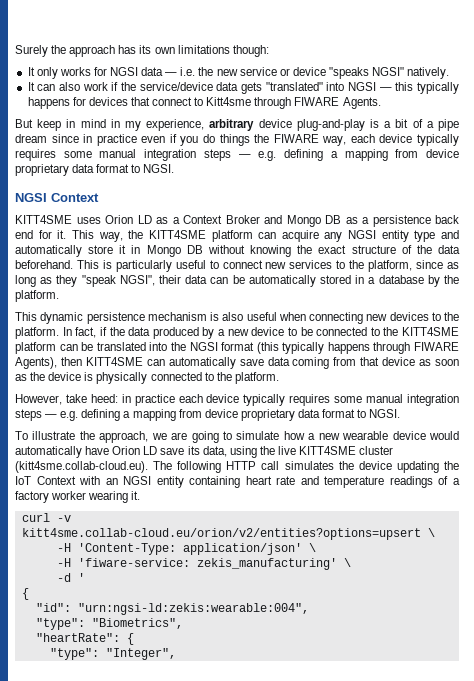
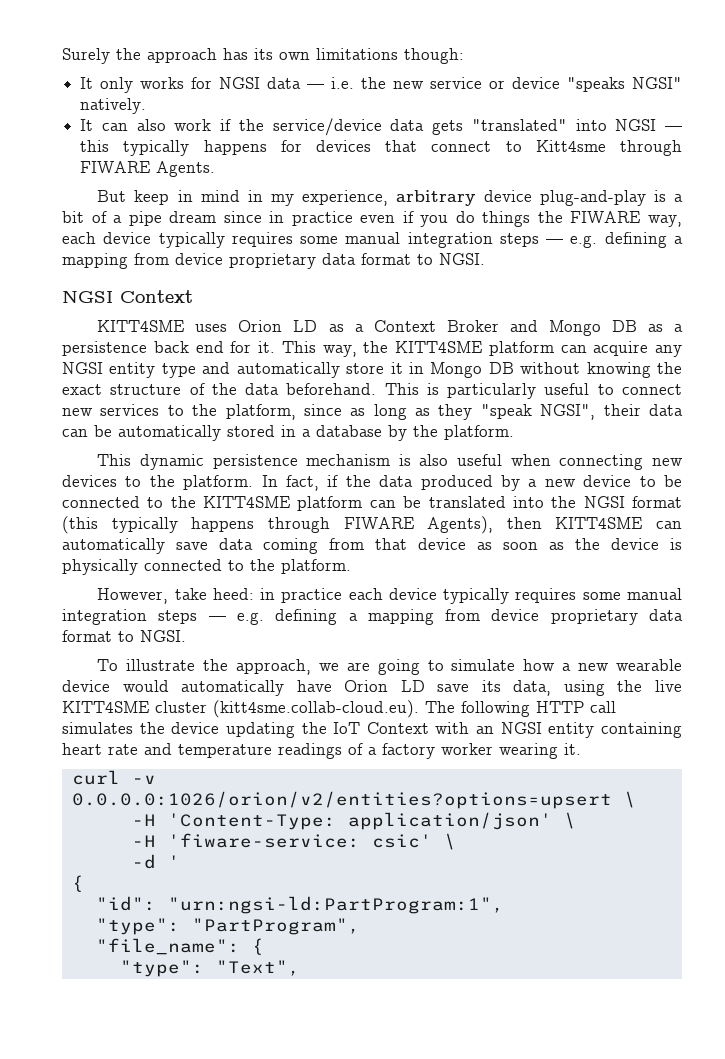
- curl -v kitt4sme.collab-cloud.eu/orion/v2/entities?options=upsert \
+ curl -v 0.0.0.0:1026/orion/v2/entities?options=upsert \
- -H 'fiware-service: zekis_manufacturing' \
+ -H 'fiware-service: csic' \
- "id": "urn:ngsi-ld:zekis:wearable:004",
- "type": "Biometrics",
- "heartRate": {
+ "id": "urn:ngsi-ld:PartProgram:1",
+ "type": "PartProgram",
+ "file_name": {
- "type": "Integer",
+ "type": "Text",

